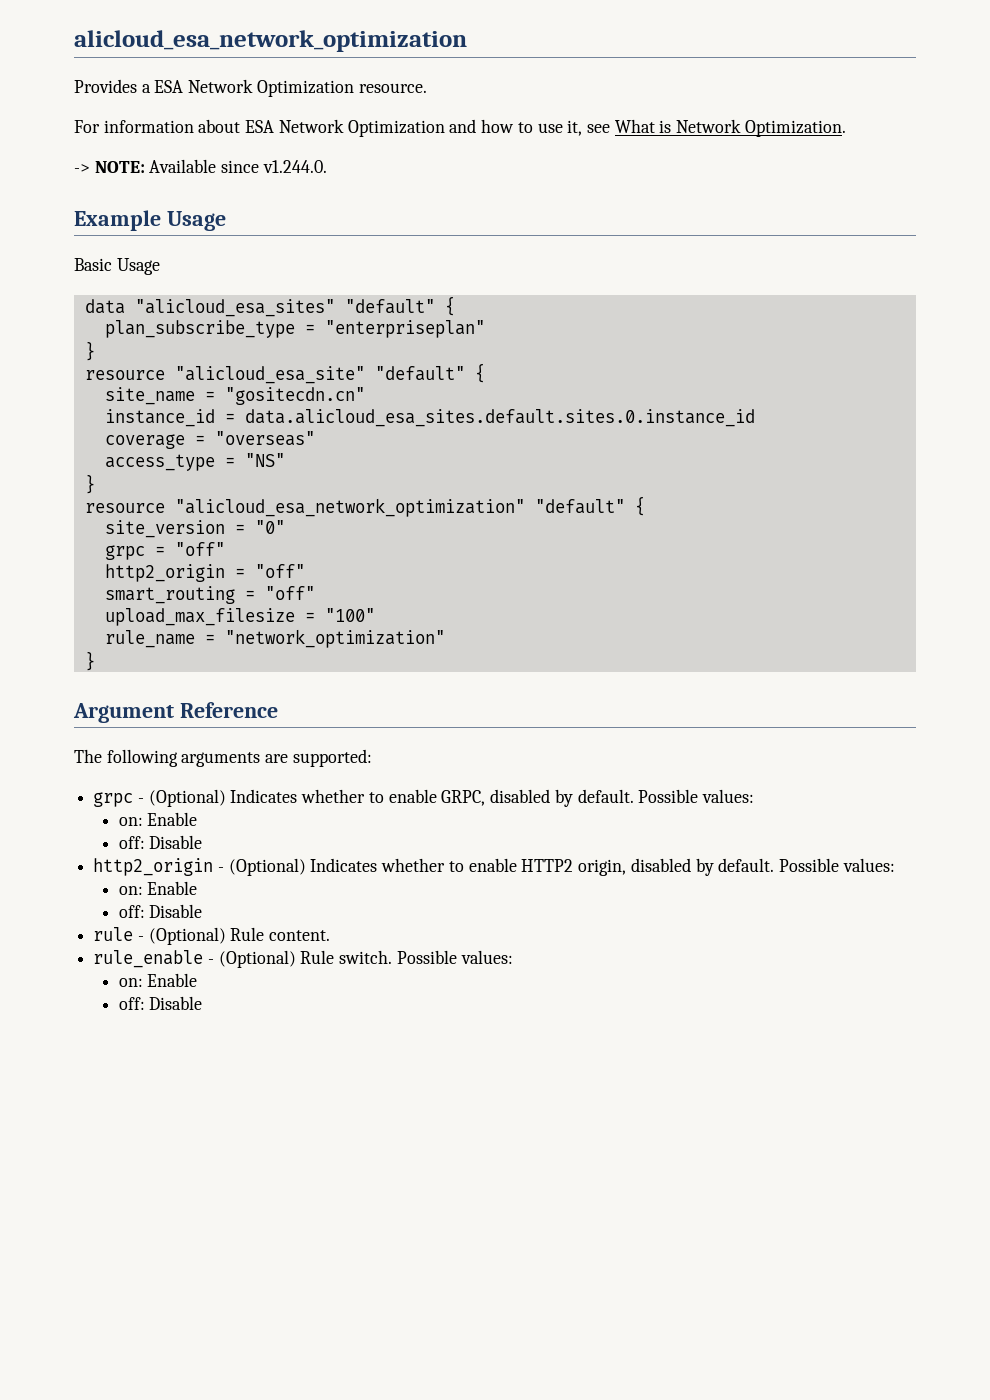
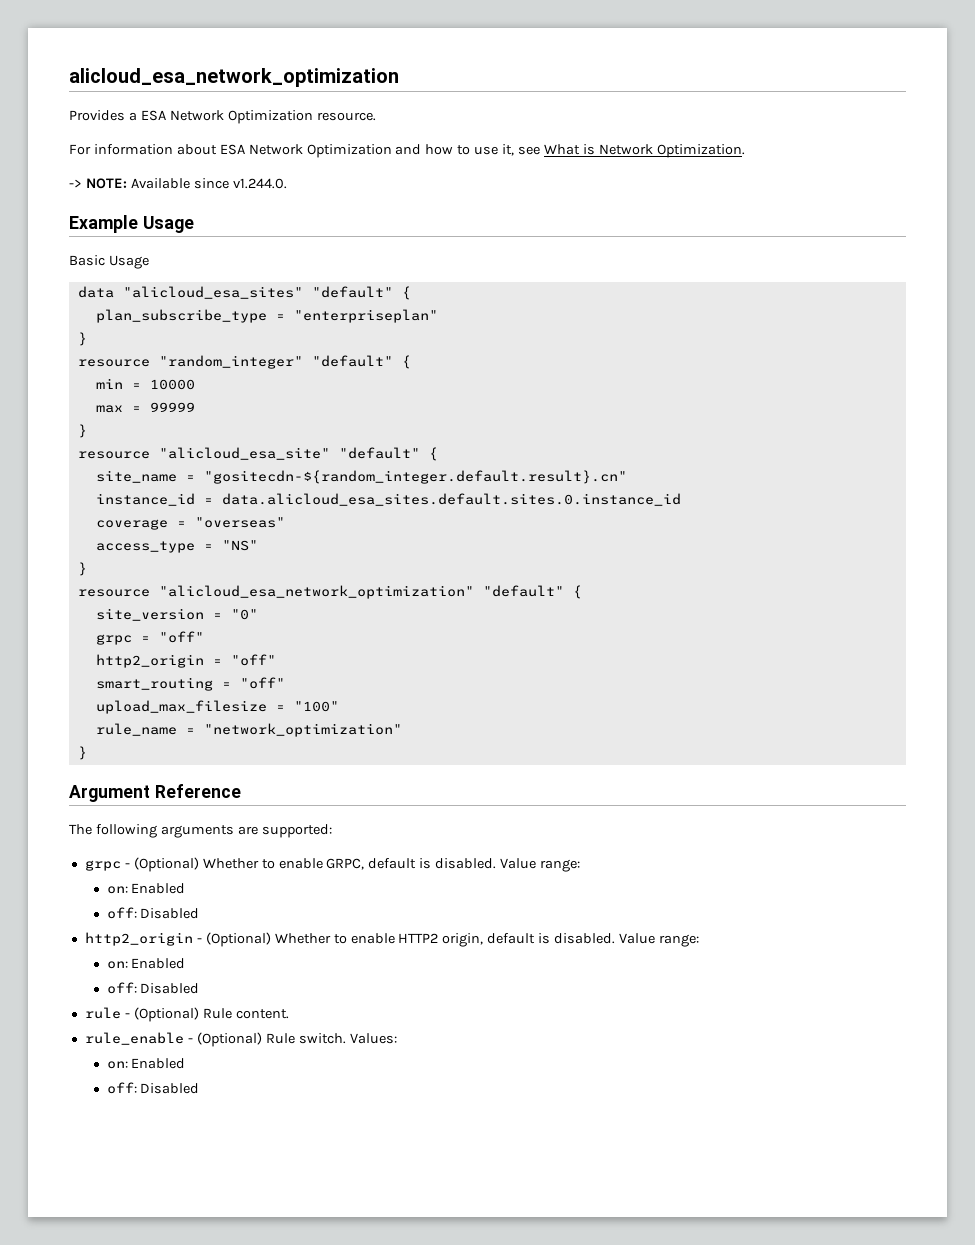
+ resource "random_integer" "default" {
+ min = 10000
+ max = 99999
+ }
- site_name = "gositecdn.cn"
+ site_name = "gositecdn-${random_integer.default.result}.cn"
- grpc - (Optional) Indicates whether to enable GRPC, disabled by default. Possible values:
- on: Enable
- off: Disable
+ grpc - (Optional) Whether to enable GRPC, default is disabled. Value range:
+ on: Enabled
+ off: Disabled
- http2_origin - (Optional) Indicates whether to enable HTTP2 origin, disabled by default. Possible values:
- on: Enable
- off: Disable
+ http2_origin - (Optional) Whether to enable HTTP2 origin, default is disabled. Value range:
+ on: Enabled
+ off: Disabled
- rule_enable - (Optional) Rule switch. Possible values:
- on: Enable
- off: Disable
+ rule_enable - (Optional) Rule switch. Values:
+ on: Enabled
+ off: Disabled

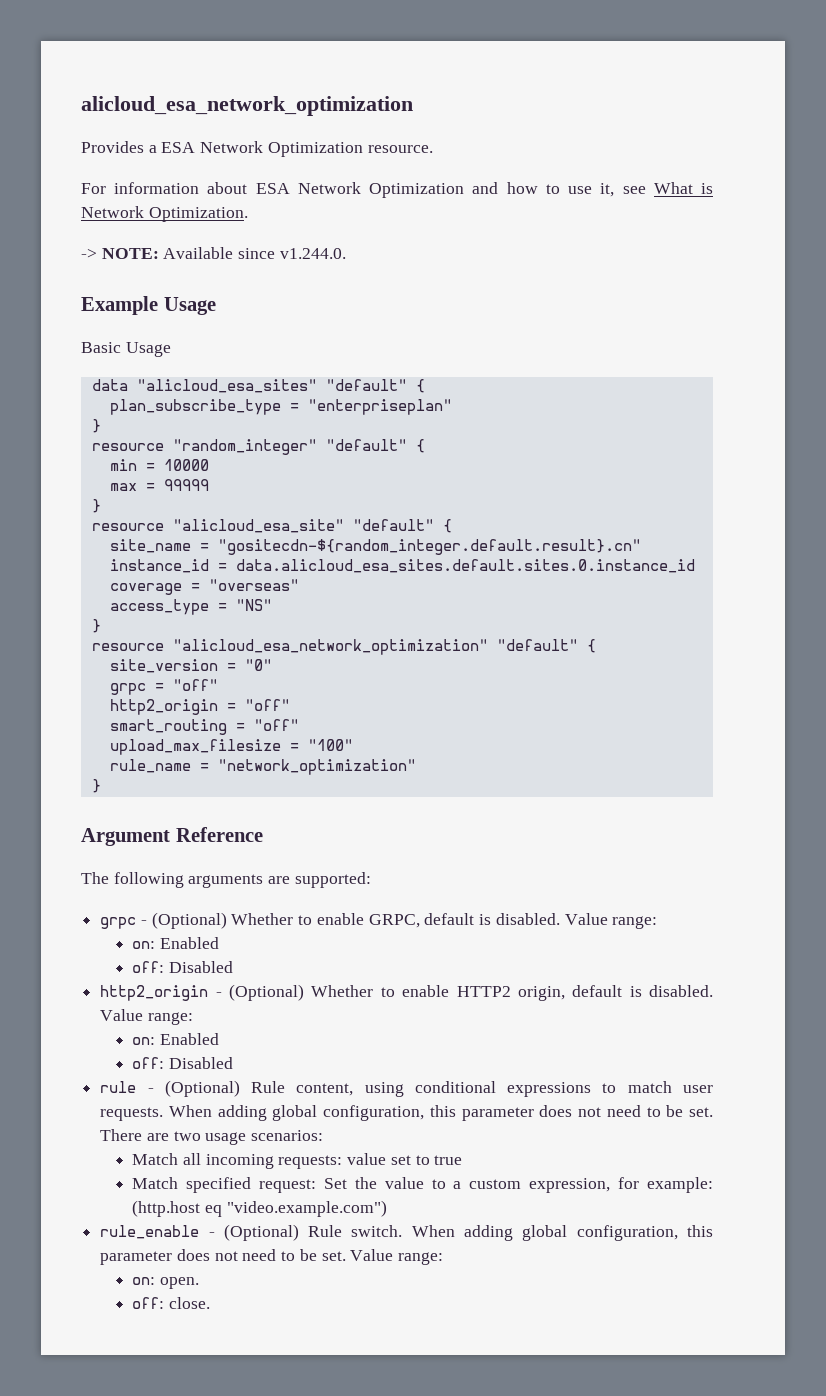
- rule - (Optional) Rule content.
+ rule - (Optional) Rule content, using conditional expressions to match user requests. When adding global configuration, this parameter does not need to be set. There are two usage scenarios:
+ Match all incoming requests: value set to true
+ Match specified request: Set the value to a custom expression, for example: (http.host eq "video.example.com")
- Values:
- on: Enabled
- off: Disabled
+ When adding global configuration, this parameter does not need to be set. Value range:
+ on: open.
+ off: close.

